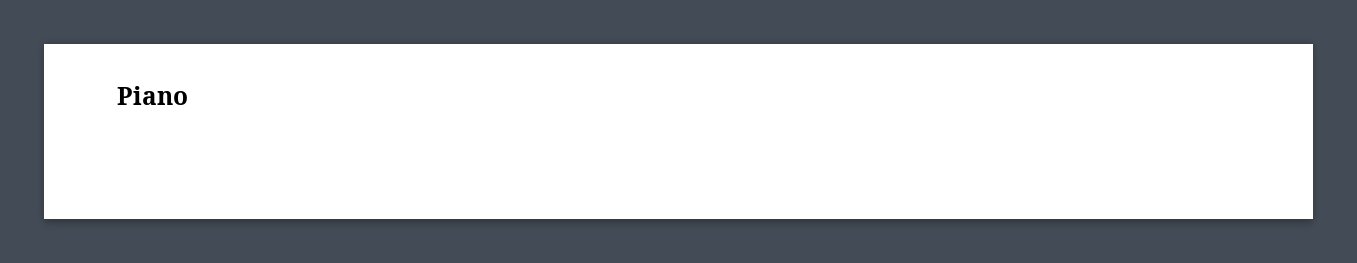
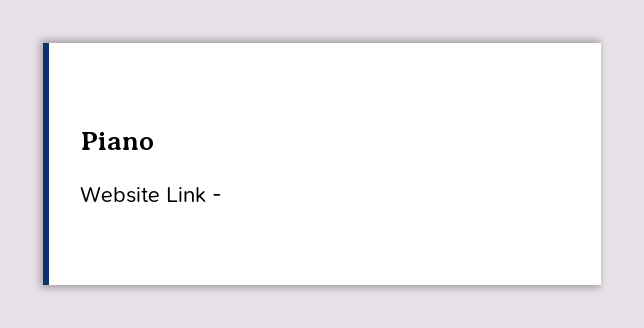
+ Website Link -

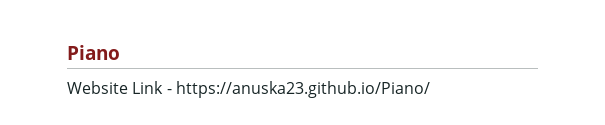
- Website Link -
+ Website Link - https://anuska23.github.io/Piano/

